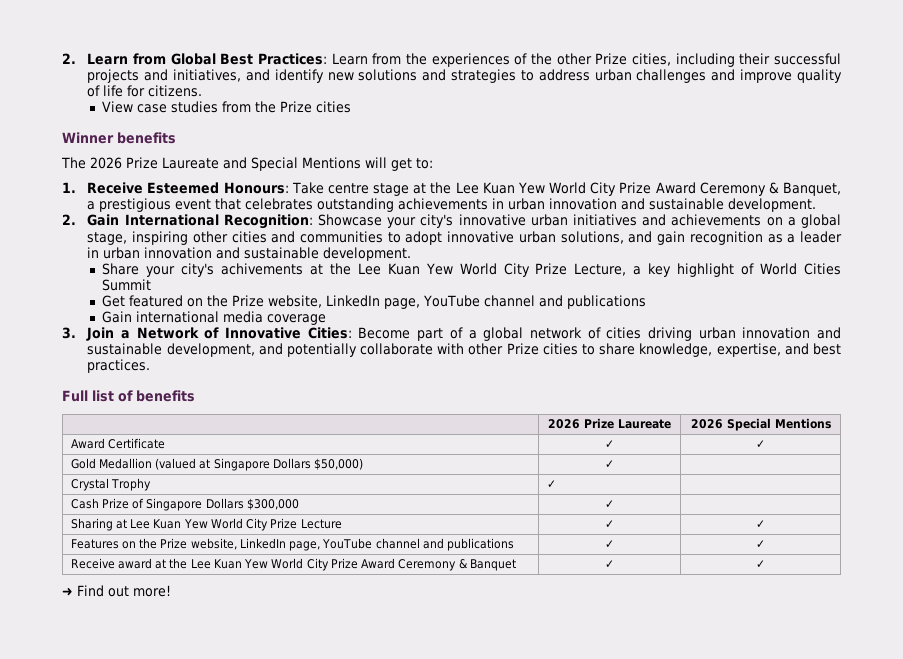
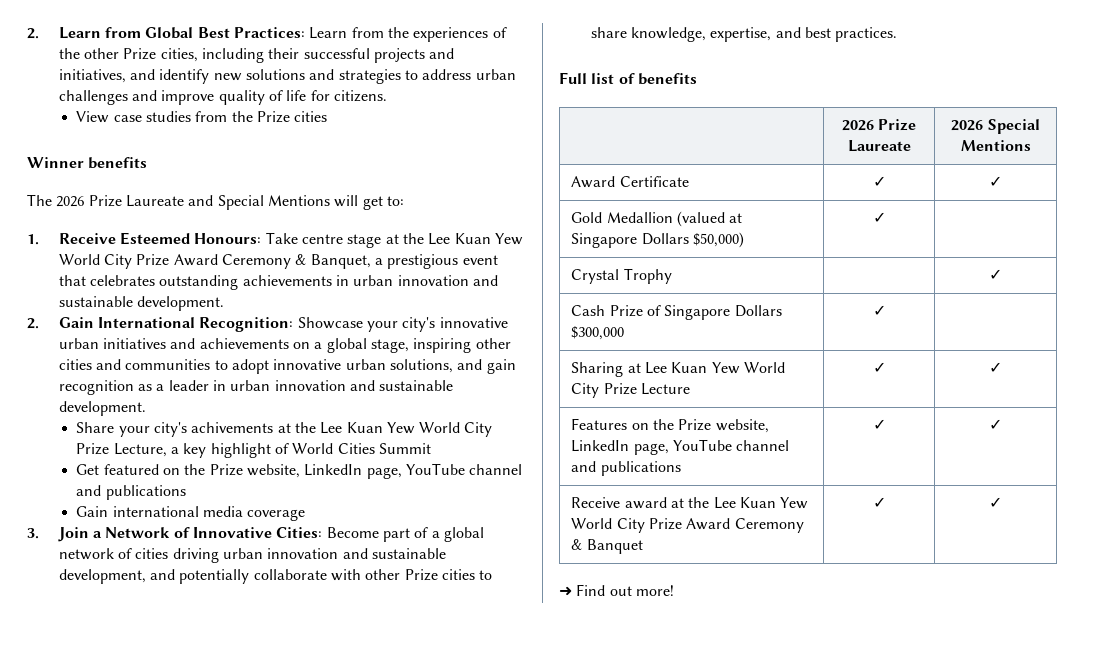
- Crystal Trophy | ✓ |
+ Crystal Trophy | | ✓

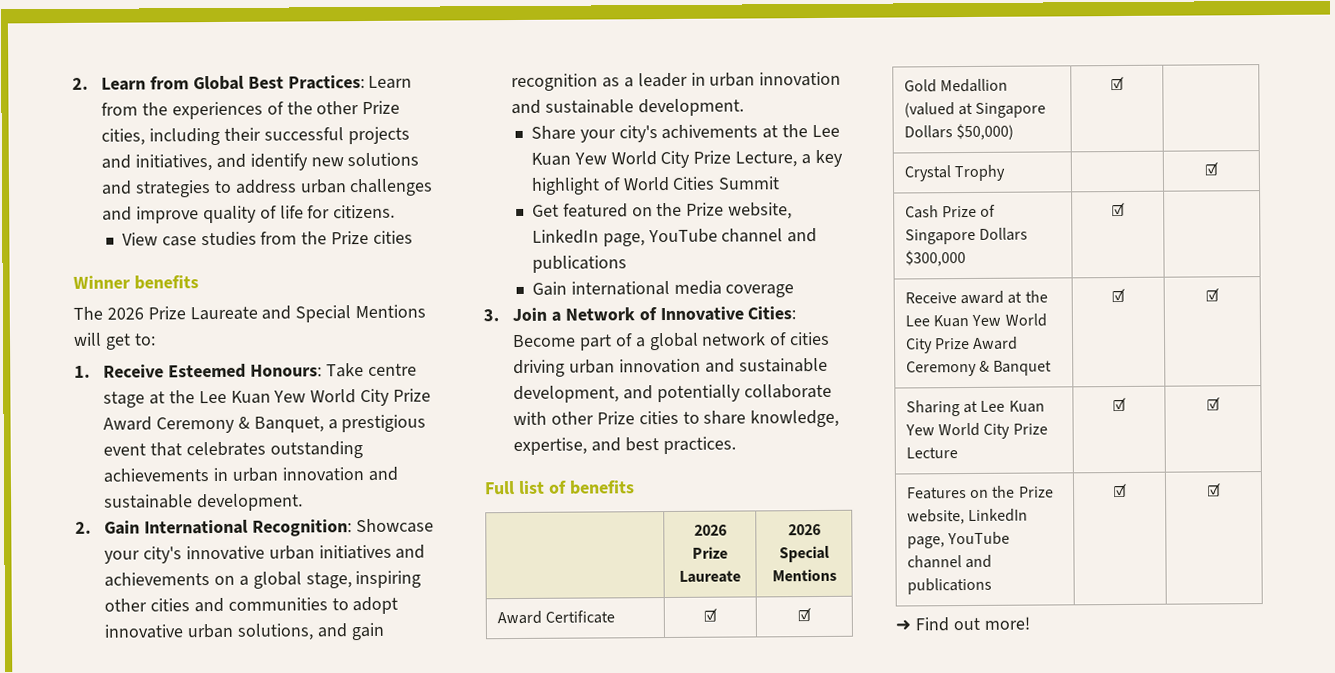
- Award Certificate | ✓ | ✓
+ Award Certificate | ☑ | ☑
- Gold Medallion (valued at Singapore Dollars $50,000) | ✓ |
+ Gold Medallion (valued at Singapore Dollars $50,000) | ☑ |
- Crystal Trophy | | ✓
+ Crystal Trophy | | ☑
- Cash Prize of Singapore Dollars $300,000 | ✓ |
- Sharing at Lee Kuan Yew World City Prize Lecture | ✓ | ✓
- Features on the Prize website, LinkedIn page, YouTube channel and publications | ✓ | ✓
+ Cash Prize of Singapore Dollars $300,000 | ☑ |
- Receive award at the Lee Kuan Yew World City Prize Award Ceremony & Banquet | ✓ | ✓
+ Receive award at the Lee Kuan Yew World City Prize Award Ceremony & Banquet | ☑ | ☑
+ Sharing at Lee Kuan Yew World City Prize Lecture | ☑ | ☑
+ Features on the Prize website, LinkedIn page, YouTube channel and publications | ☑ | ☑

